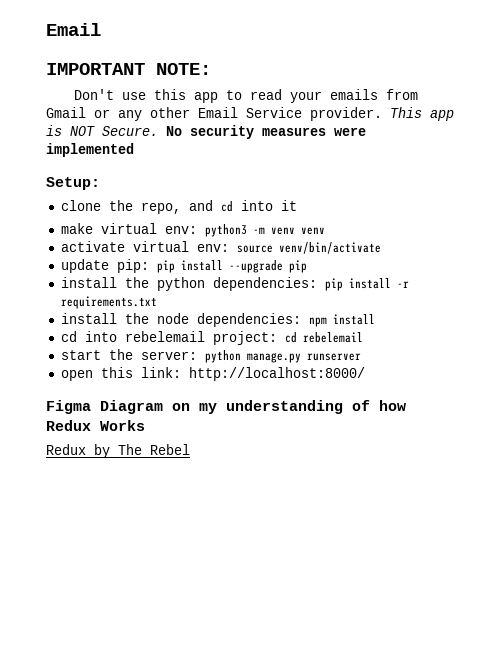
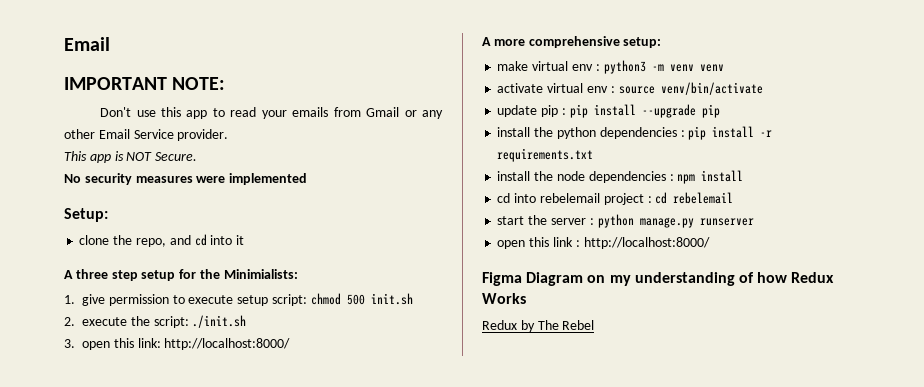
- Don't use this app to read your emails from Gmail or any other Email Service provider. This app is NOT Secure. No security measures were implemented
+ Don't use this app to read your emails from Gmail or any other Email Service provider.
+ This app is NOT Secure.
+ No security measures were implemented
+ A three step setup for the Minimialists:
+ 1. give permission to execute setup script: chmod 500 init.sh
+ 2. execute the script: ./init.sh
+ 3. open this link: http://localhost:8000/
+ A more comprehensive setup:
- make virtual env: python3 -m venv venv
+ make virtual env : python3 -m venv venv
- activate virtual env: source venv/bin/activate
+ activate virtual env : source venv/bin/activate
- update pip: pip install --upgrade pip
+ update pip : pip install --upgrade pip
- install the python dependencies: pip install -r requirements.txt
+ install the python dependencies : pip install -r requirements.txt
- install the node dependencies: npm install
+ install the node dependencies : npm install
- cd into rebelemail project: cd rebelemail
+ cd into rebelemail project : cd rebelemail
- start the server: python manage.py runserver
+ start the server : python manage.py runserver
- open this link: http://localhost:8000/
+ open this link : http://localhost:8000/

